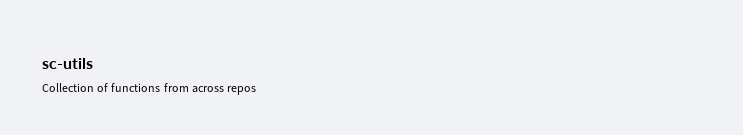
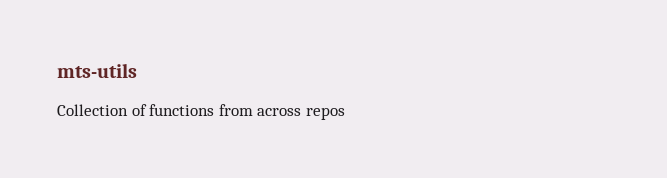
- sc-utils
+ mts-utils

